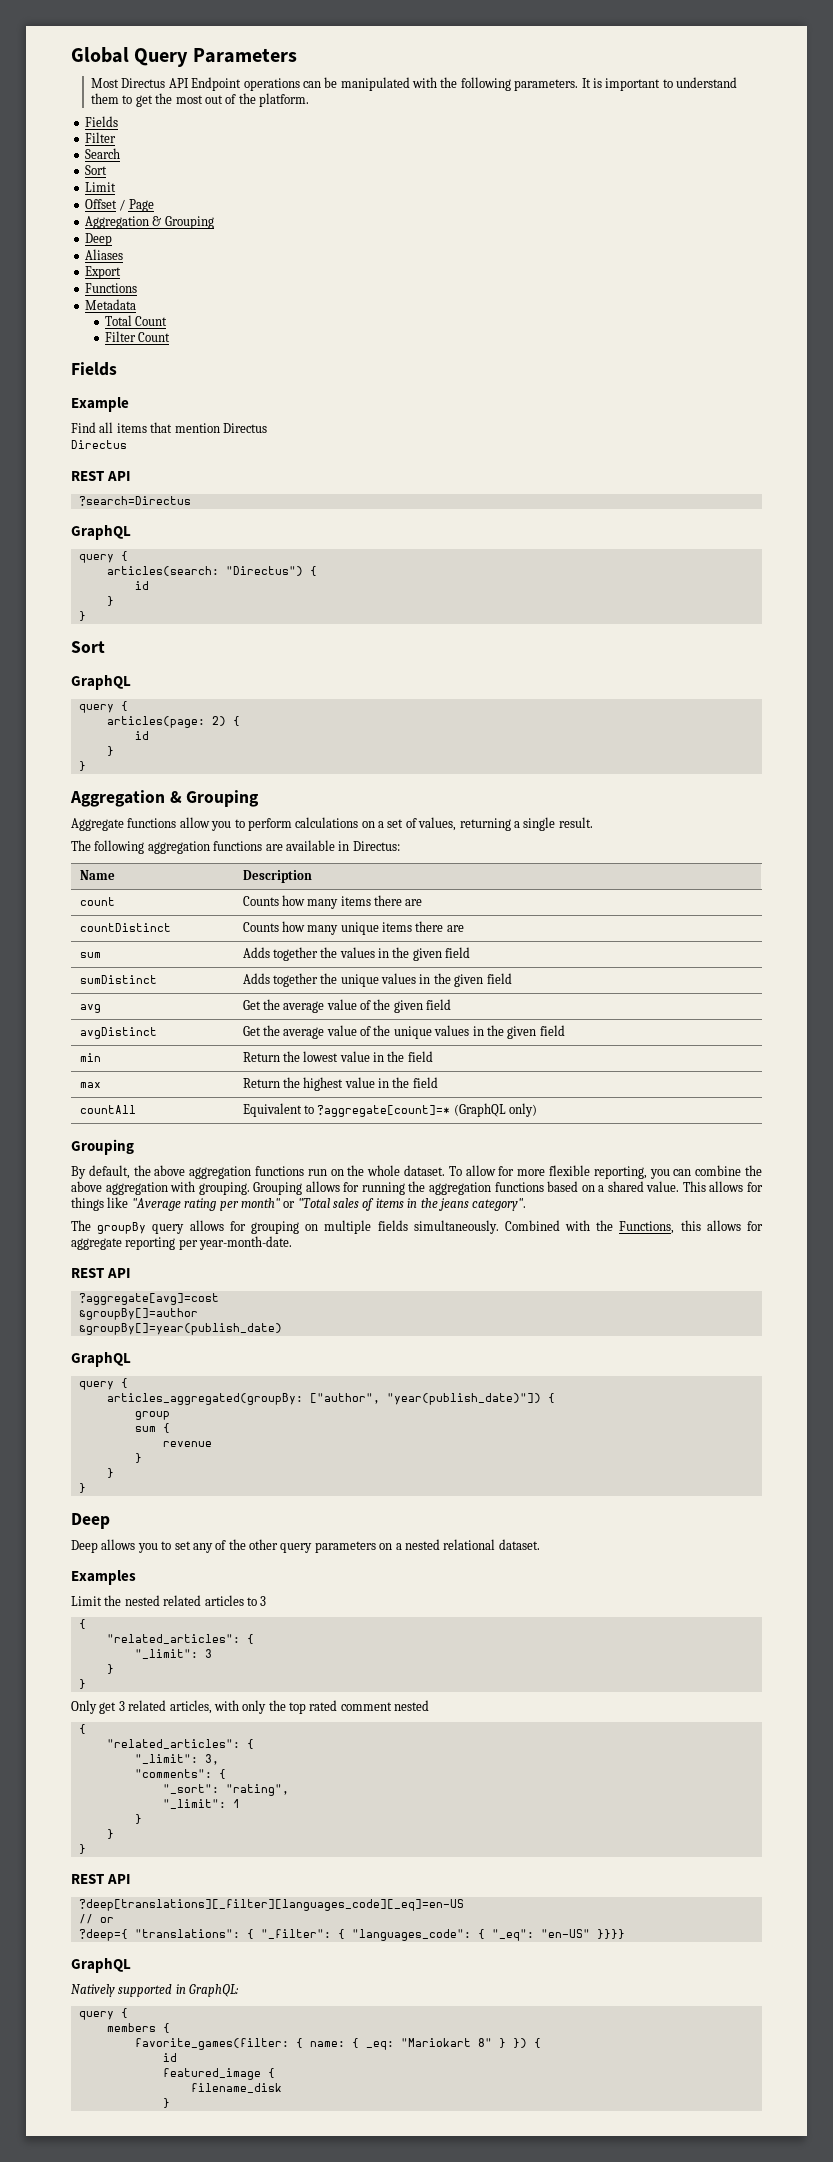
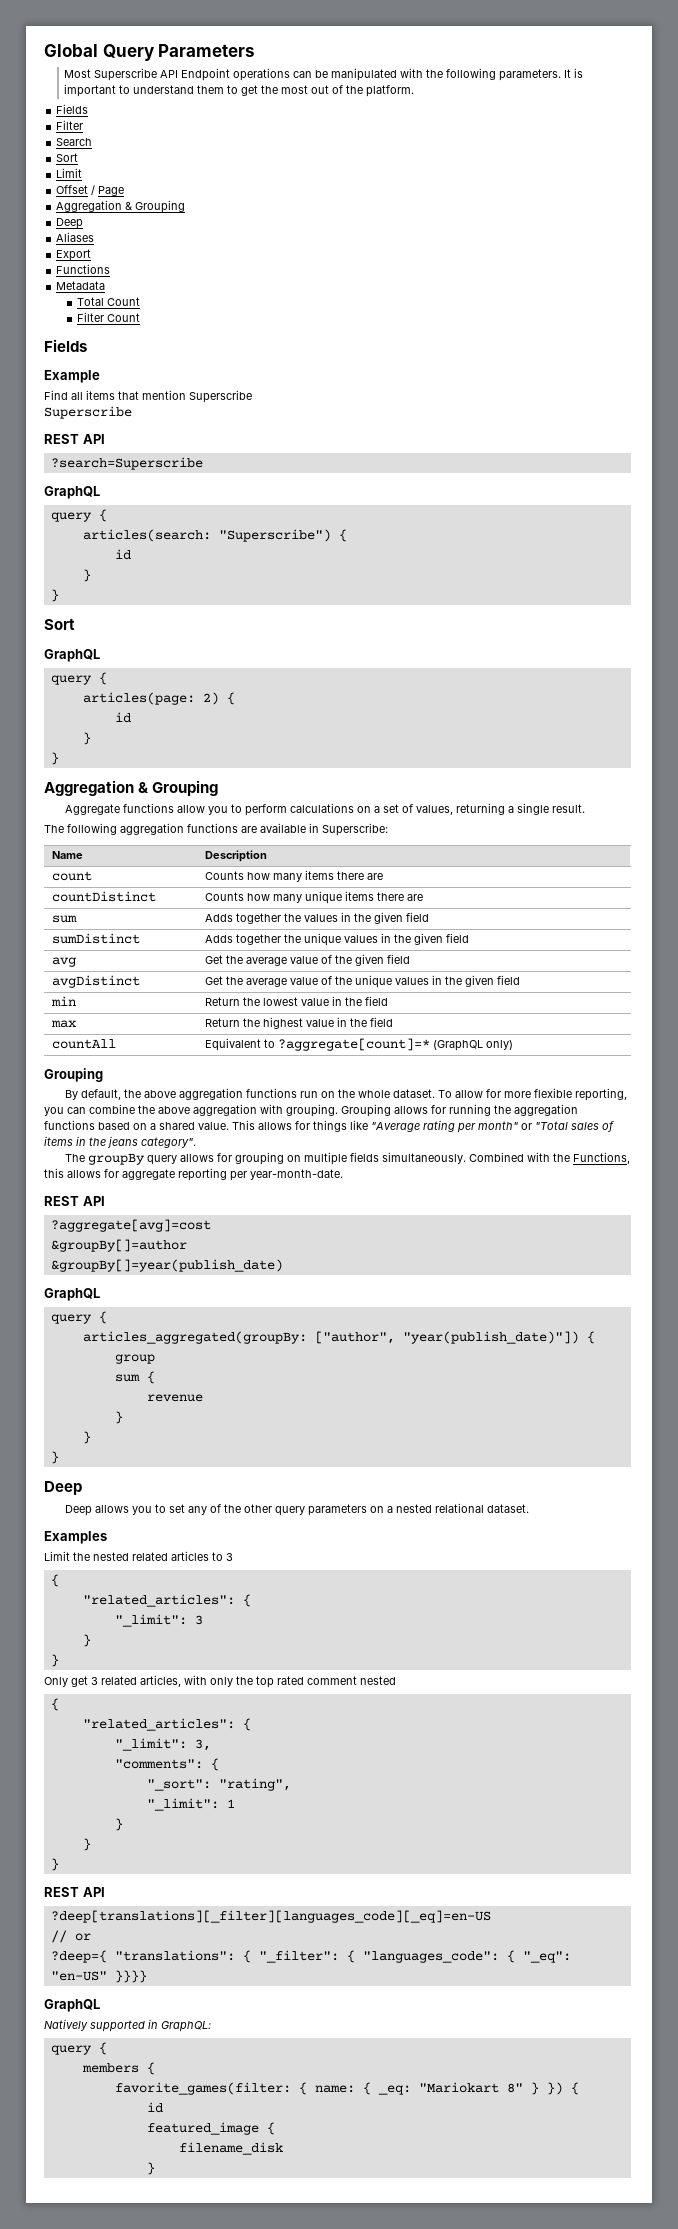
- Most Directus API Endpoint operations can be manipulated with the following parameters.
+ Most Superscribe API Endpoint operations can be manipulated with the following parameters.
- Find all items that mention Directus
- Directus
+ Find all items that mention Superscribe
+ Superscribe
  REST API
- ?search=Directus
+ ?search=Superscribe
- articles(search: "Directus") {
+ articles(search: "Superscribe") {
- The following aggregation functions are available in Directus:
+ The following aggregation functions are available in Superscribe:

